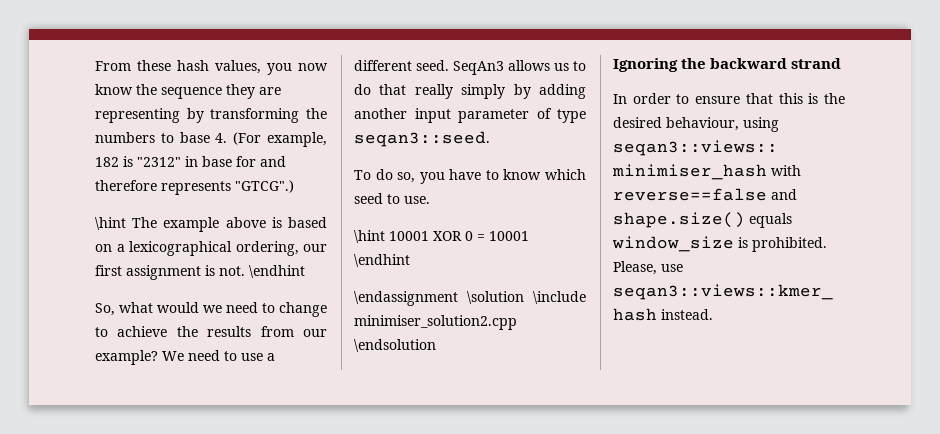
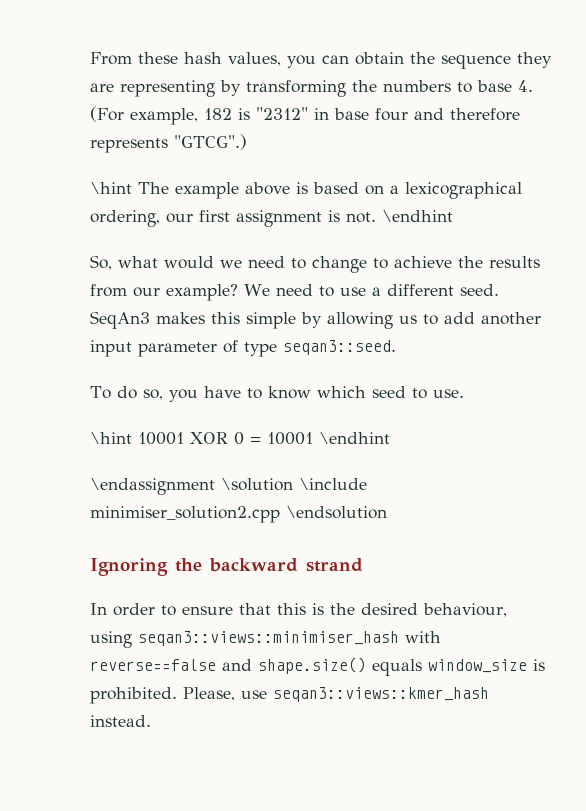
- From these hash values, you now know the sequence they are representing by transforming the numbers to base 4. (For example, 182 is "2312" in base for and therefore represents "GTCG".)
+ From these hash values, you can obtain the sequence they are representing by transforming the numbers to base 4. (For example, 182 is "2312" in base four and therefore represents "GTCG".)
- SeqAn3 allows us to do that really simply by adding another input parameter of type seqan3::seed.
+ SeqAn3 makes this simple by allowing us to add another input parameter of type seqan3::seed.

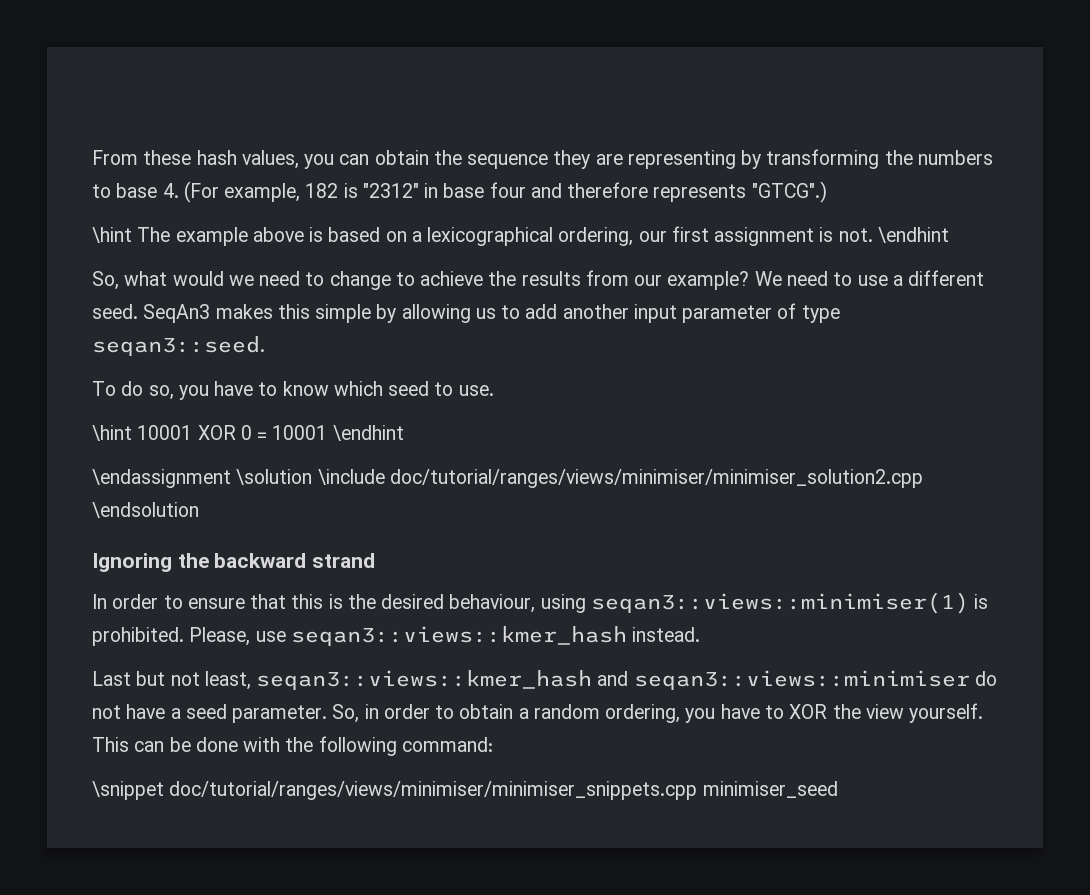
- \endassignment \solution \include minimiser_solution2.cpp \endsolution
+ \endassignment \solution \include doc/tutorial/ranges/views/minimiser/minimiser_solution2.cpp \endsolution
- In order to ensure that this is the desired behaviour, using seqan3::views::minimiser_hash with reverse==false and shape.size() equals window_size is prohibited.
+ In order to ensure that this is the desired behaviour, using seqan3::views::minimiser(1) is prohibited.
+ Last but not least, seqan3::views::kmer_hash and seqan3::views::minimiser do not have a seed parameter. So, in order to obtain a random ordering, you have to XOR the view yourself. This can be done with the following command:
+ \snippet doc/tutorial/ranges/views/minimiser/minimiser_snippets.cpp minimiser_seed

